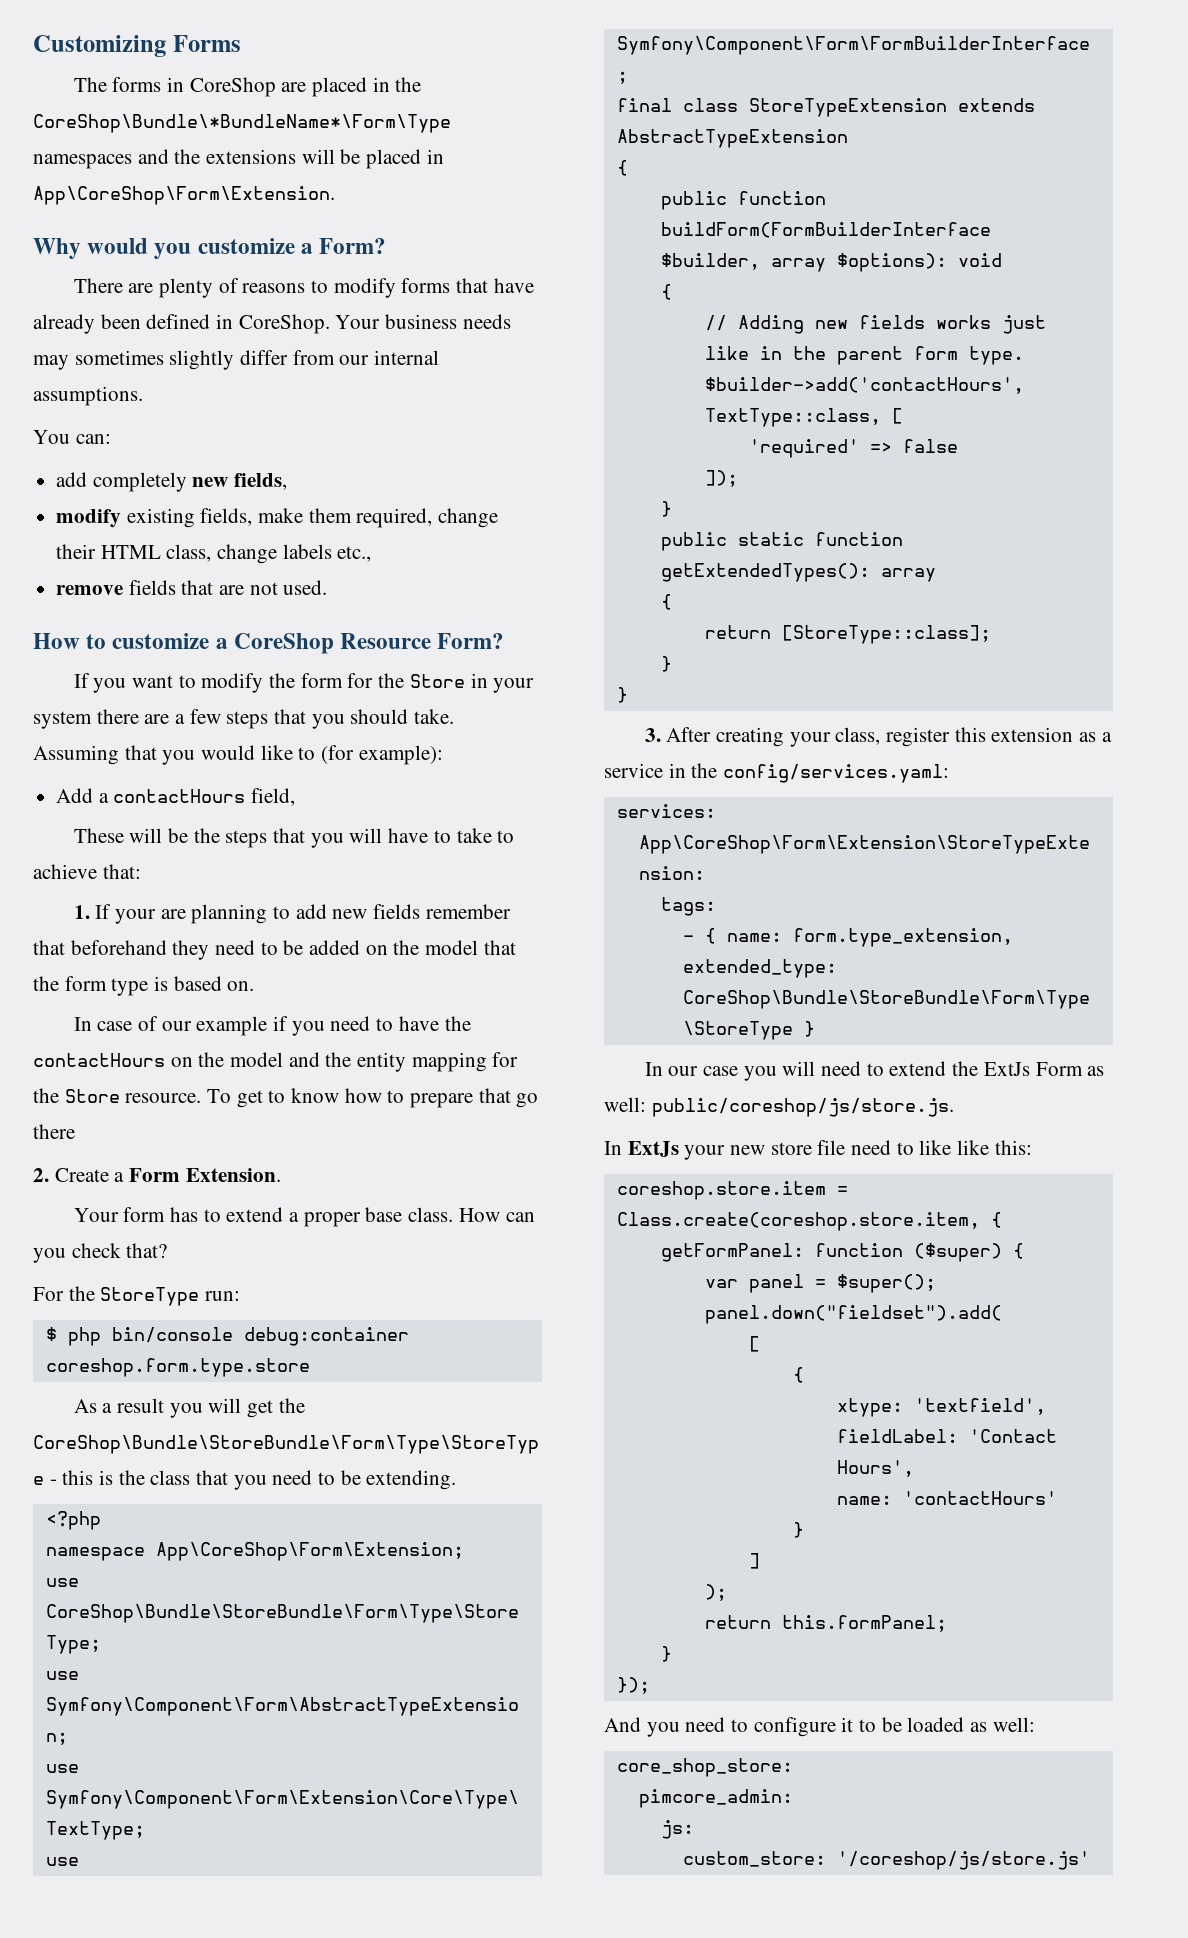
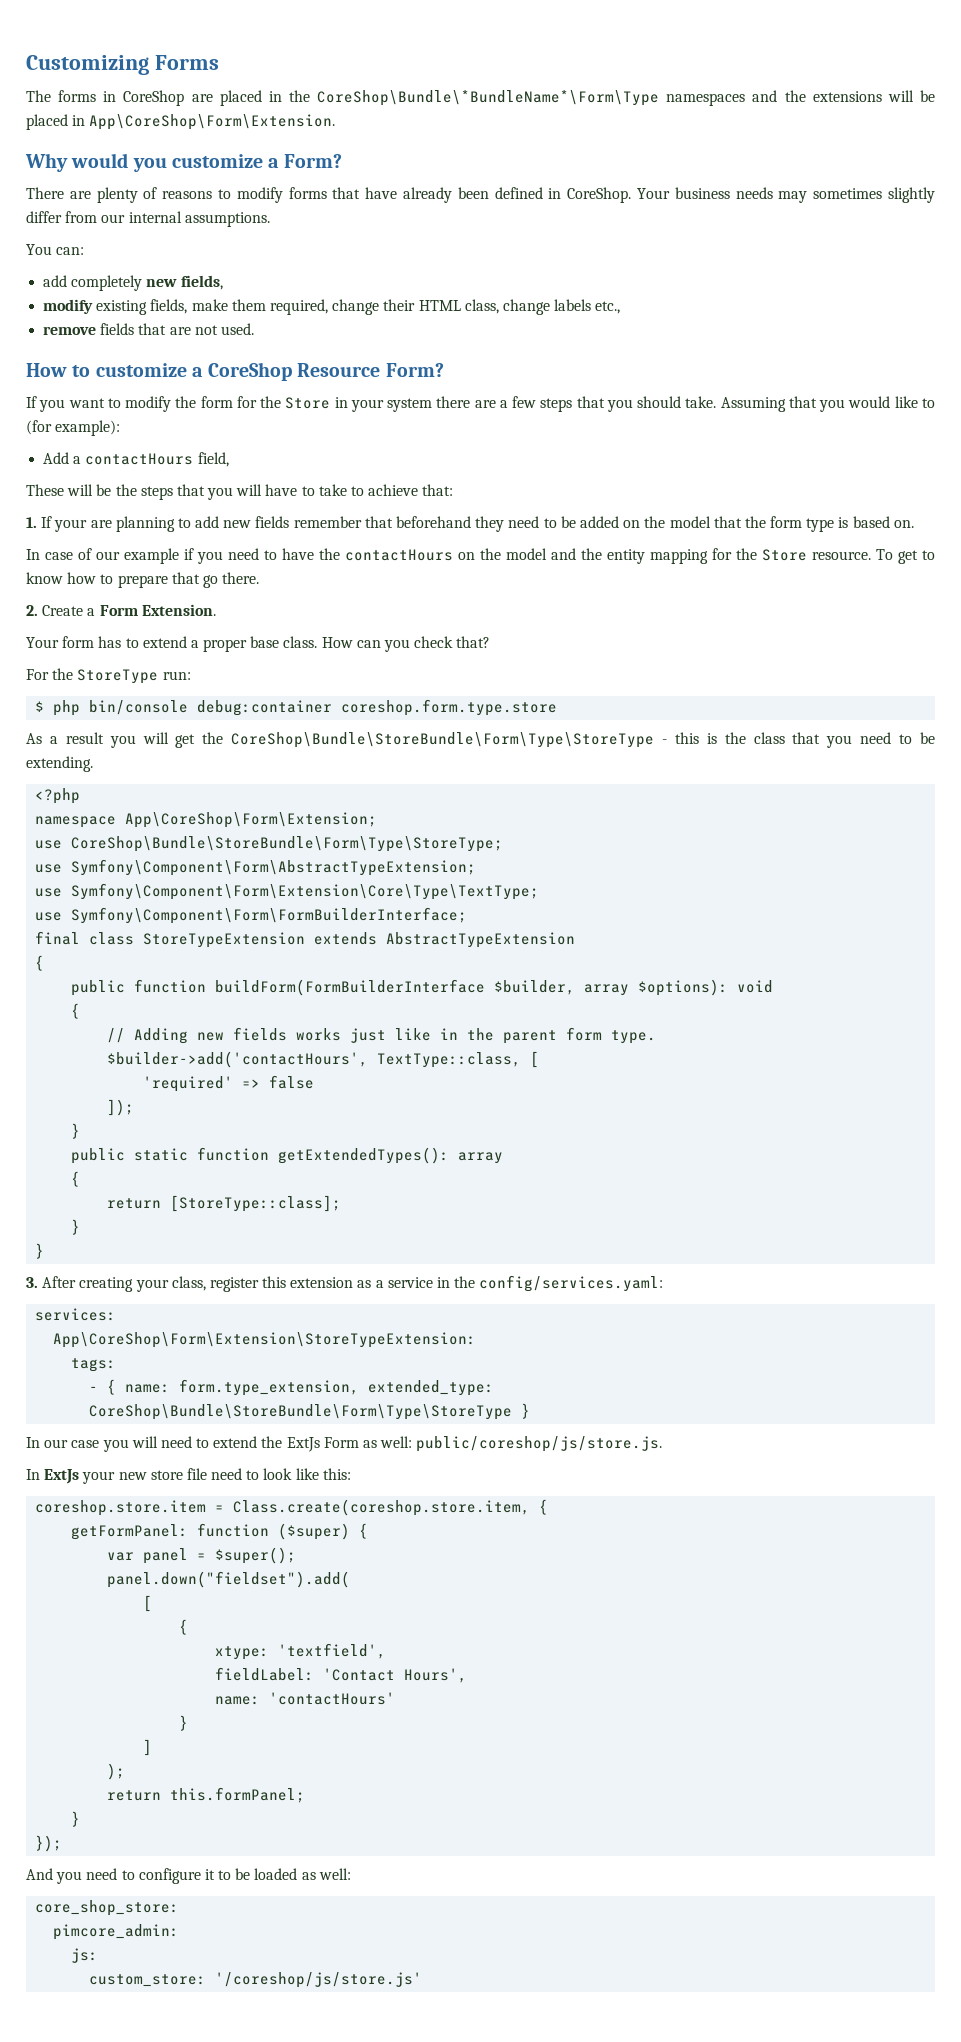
- To get to know how to prepare that go there
+ To get to know how to prepare that go there.
- In ExtJs your new store file need to like like this:
+ In ExtJs your new store file need to look like this:

